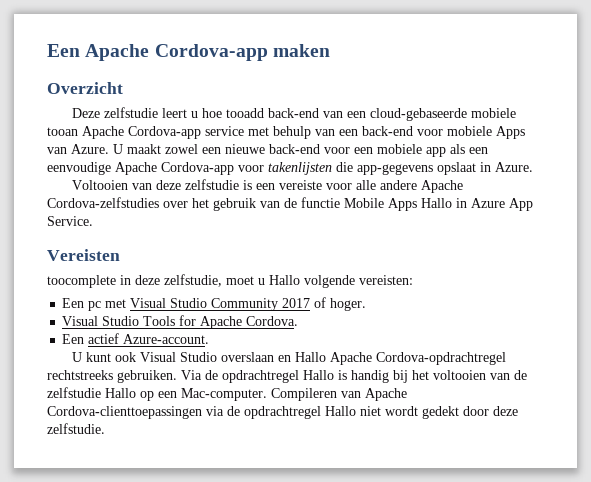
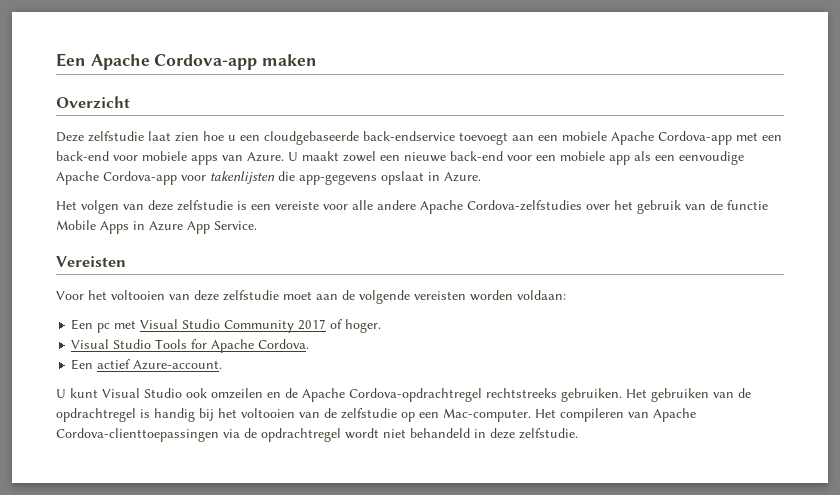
- Deze zelfstudie leert u hoe tooadd back-end van een cloud-gebaseerde mobiele tooan Apache Cordova-app service met behulp van een back-end voor mobiele Apps van Azure.
+ Deze zelfstudie laat zien hoe u een cloudgebaseerde back-endservice toevoegt aan een mobiele Apache Cordova-app met een back-end voor mobiele apps van Azure.
- Voltooien van deze zelfstudie is een vereiste voor alle andere Apache Cordova-zelfstudies over het gebruik van de functie Mobile Apps Hallo in Azure App Service.
+ Het volgen van deze zelfstudie is een vereiste voor alle andere Apache Cordova-zelfstudies over het gebruik van de functie Mobile Apps in Azure App Service.
- toocomplete in deze zelfstudie, moet u Hallo volgende vereisten:
+ Voor het voltooien van deze zelfstudie moet aan de volgende vereisten worden voldaan:
- U kunt ook Visual Studio overslaan en Hallo Apache Cordova-opdrachtregel rechtstreeks gebruiken.
+ U kunt Visual Studio ook omzeilen en de Apache Cordova-opdrachtregel rechtstreeks gebruiken.
- Via de opdrachtregel Hallo is handig bij het voltooien van de zelfstudie Hallo op een Mac-computer.
+ Het gebruiken van de opdrachtregel is handig bij het voltooien van de zelfstudie op een Mac-computer.
- Compileren van Apache Cordova-clienttoepassingen via de opdrachtregel Hallo niet wordt gedekt door deze zelfstudie.
+ Het compileren van Apache Cordova-clienttoepassingen via de opdrachtregel wordt niet behandeld in deze zelfstudie.

